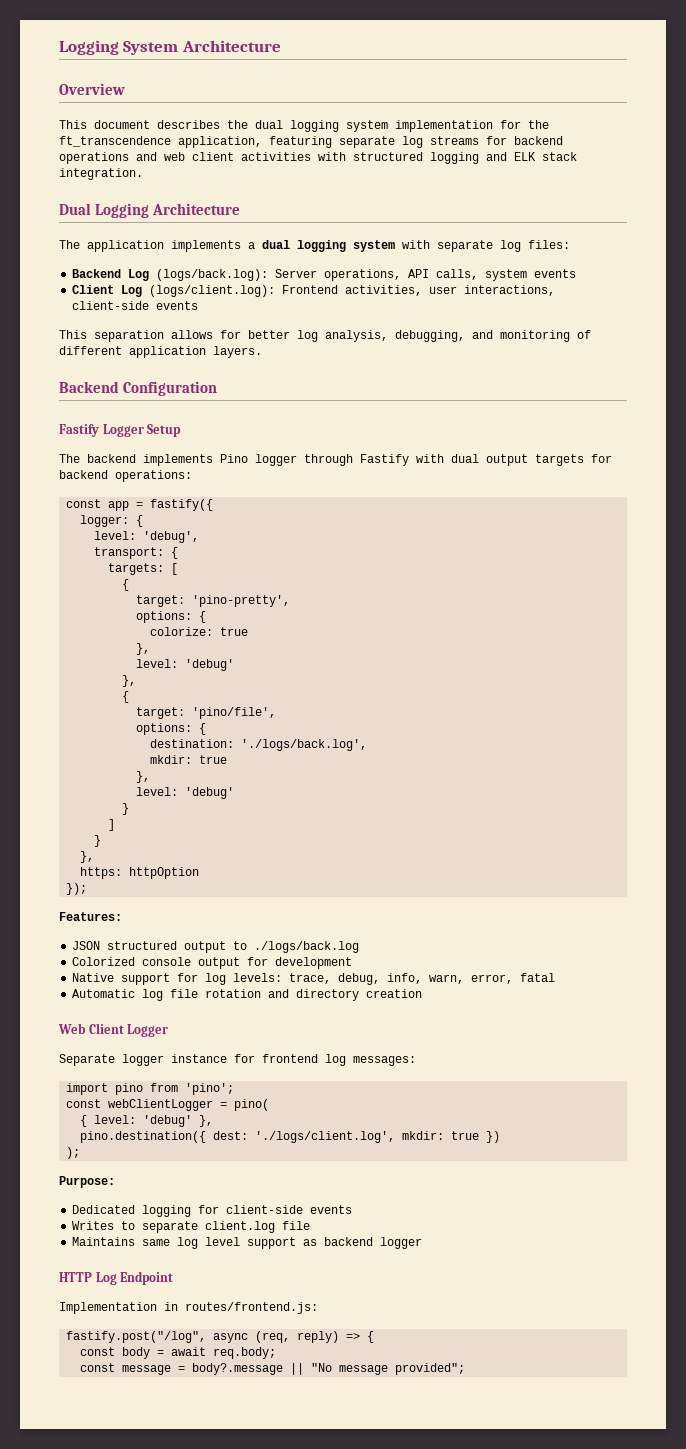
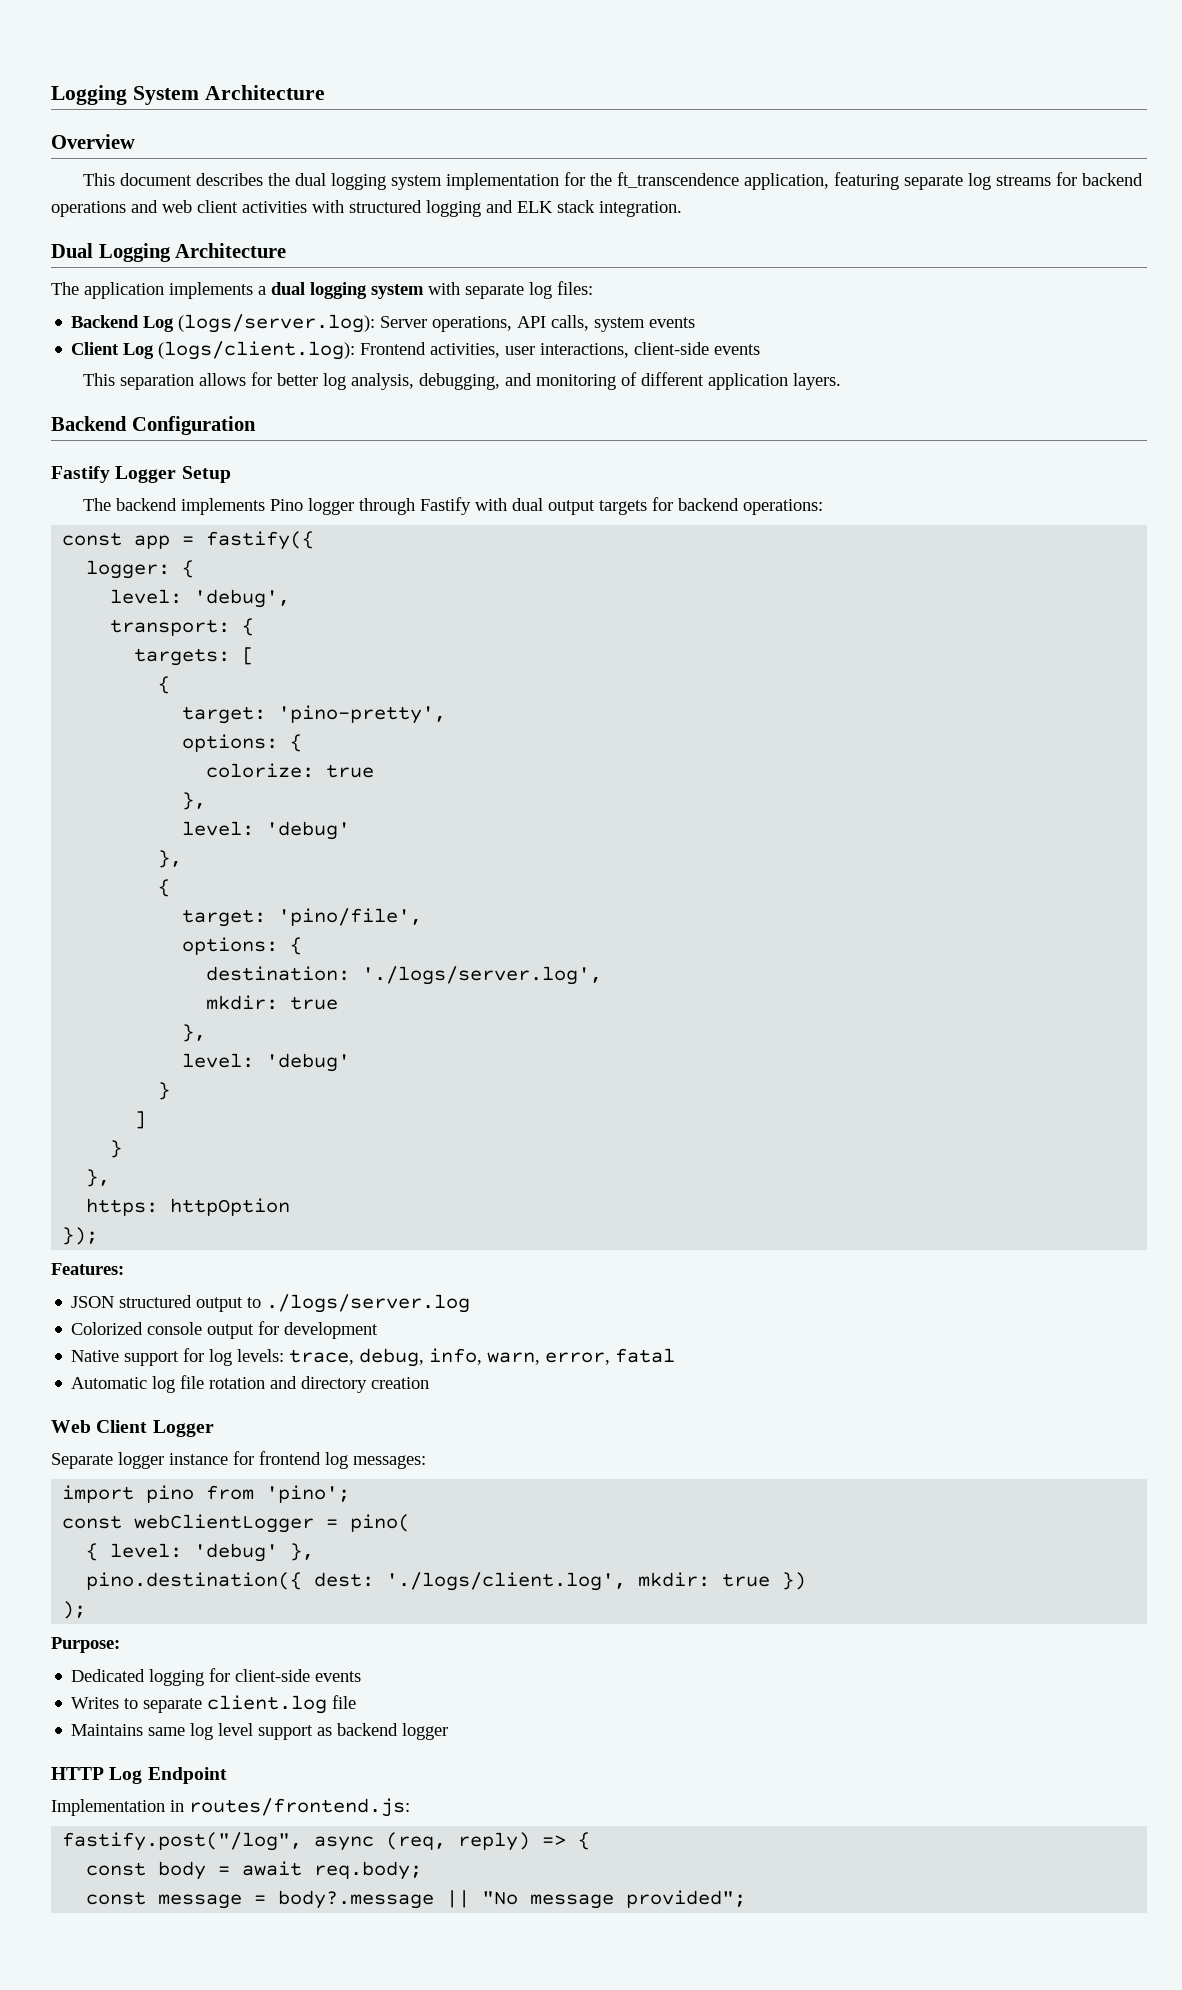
- Backend Log (logs/back.log): Server operations, API calls, system events
+ Backend Log (logs/server.log): Server operations, API calls, system events
- destination: './logs/back.log',
+ destination: './logs/server.log',
- JSON structured output to ./logs/back.log
+ JSON structured output to ./logs/server.log

